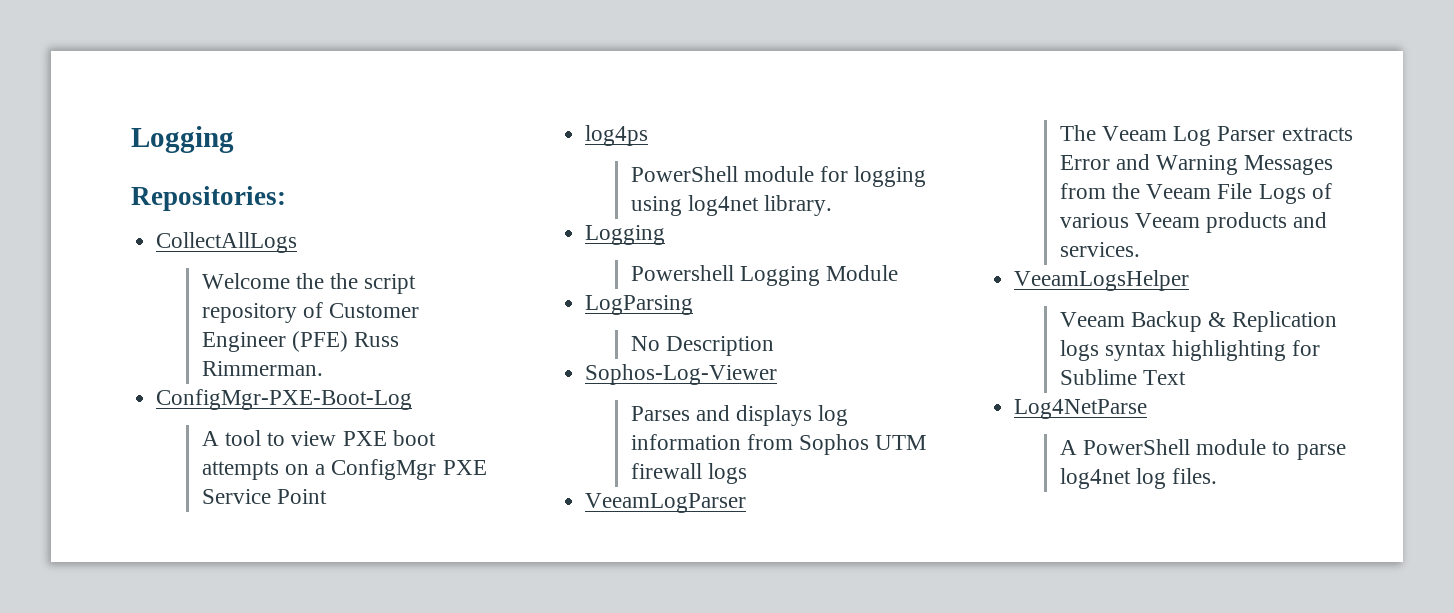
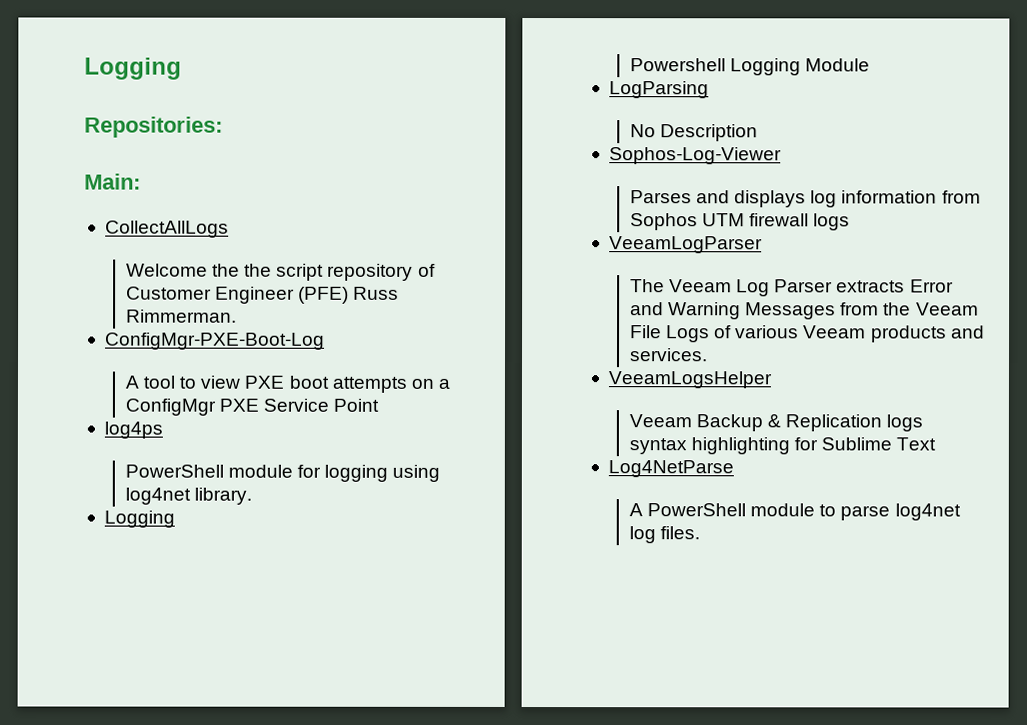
+ Main:

